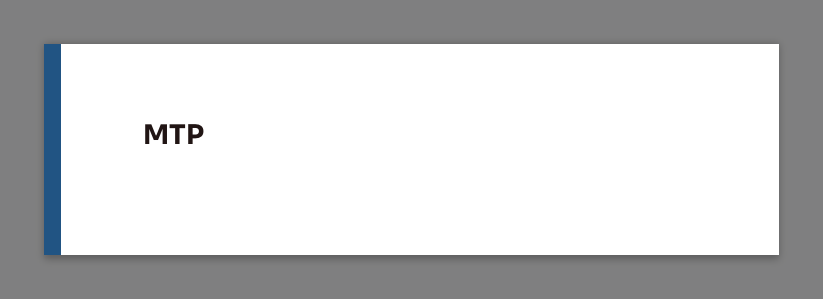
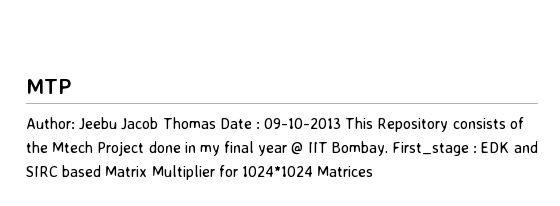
+ Author: Jeebu Jacob Thomas Date : 09-10-2013 This Repository consists of the Mtech Project done in my final year @ IIT Bombay. First_stage : EDK and SIRC based Matrix Multiplier for 1024*1024 Matrices

